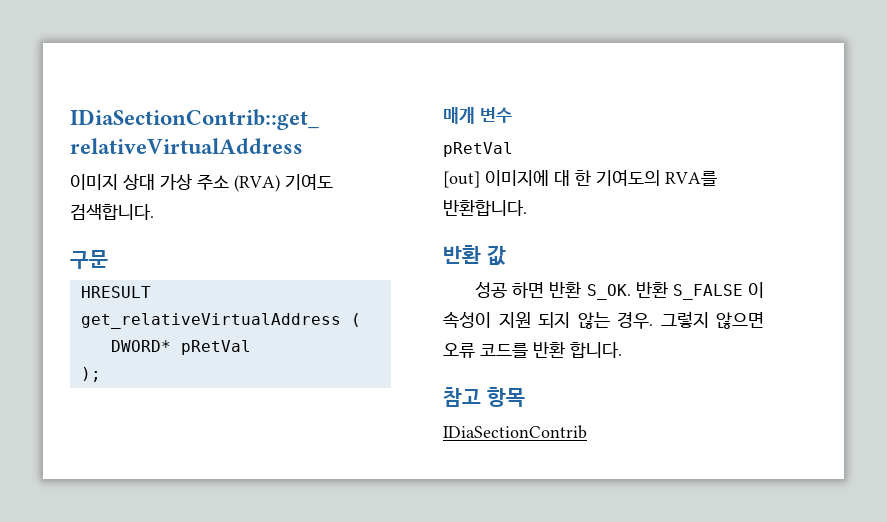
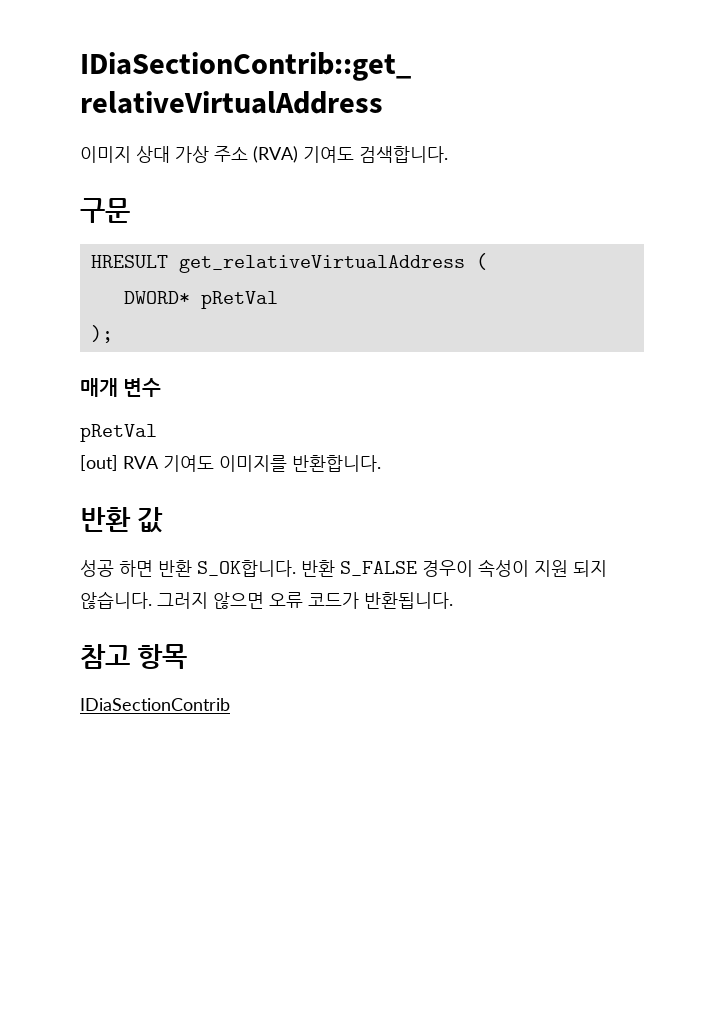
- [out] 이미지에 대 한 기여도의 RVA를 반환합니다.
+ [out] RVA 기여도 이미지를 반환합니다.
- 성공 하면 반환 S_OK.
+ 성공 하면 반환 S_OK합니다.
- 반환 S_FALSE 이 속성이 지원 되지 않는 경우. 그렇지 않으면 오류 코드를 반환 합니다.
+ 반환 S_FALSE 경우이 속성이 지원 되지 않습니다. 그러지 않으면 오류 코드가 반환됩니다.

